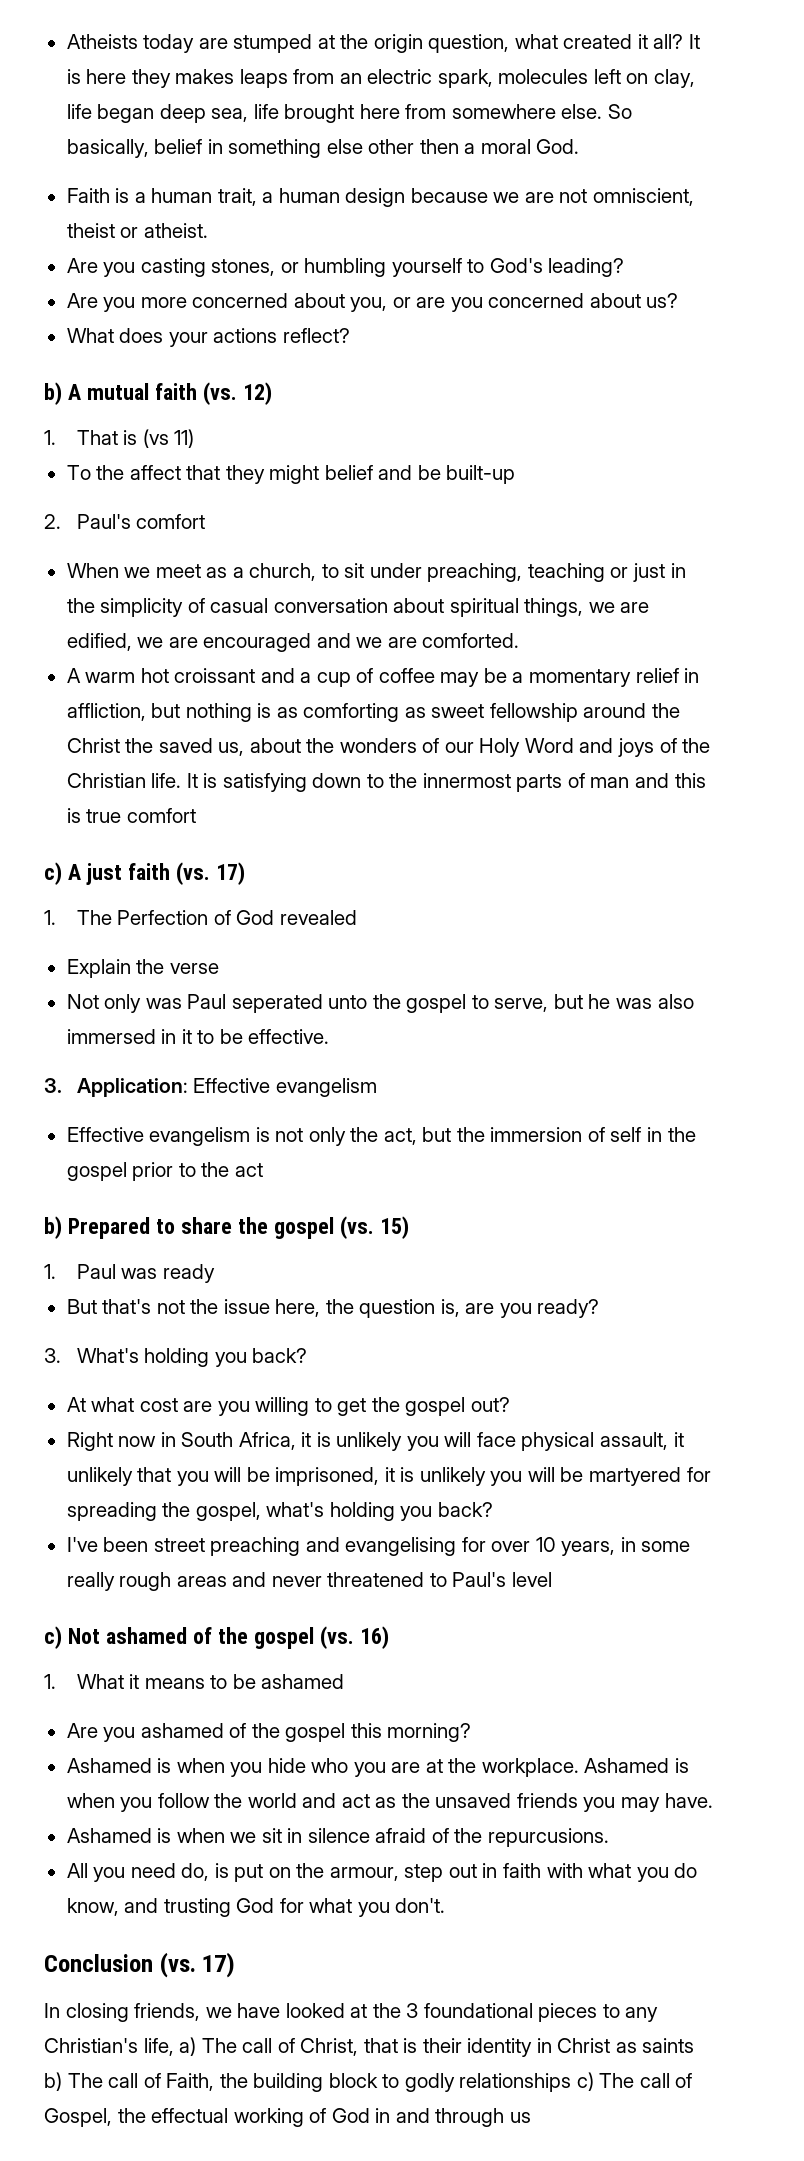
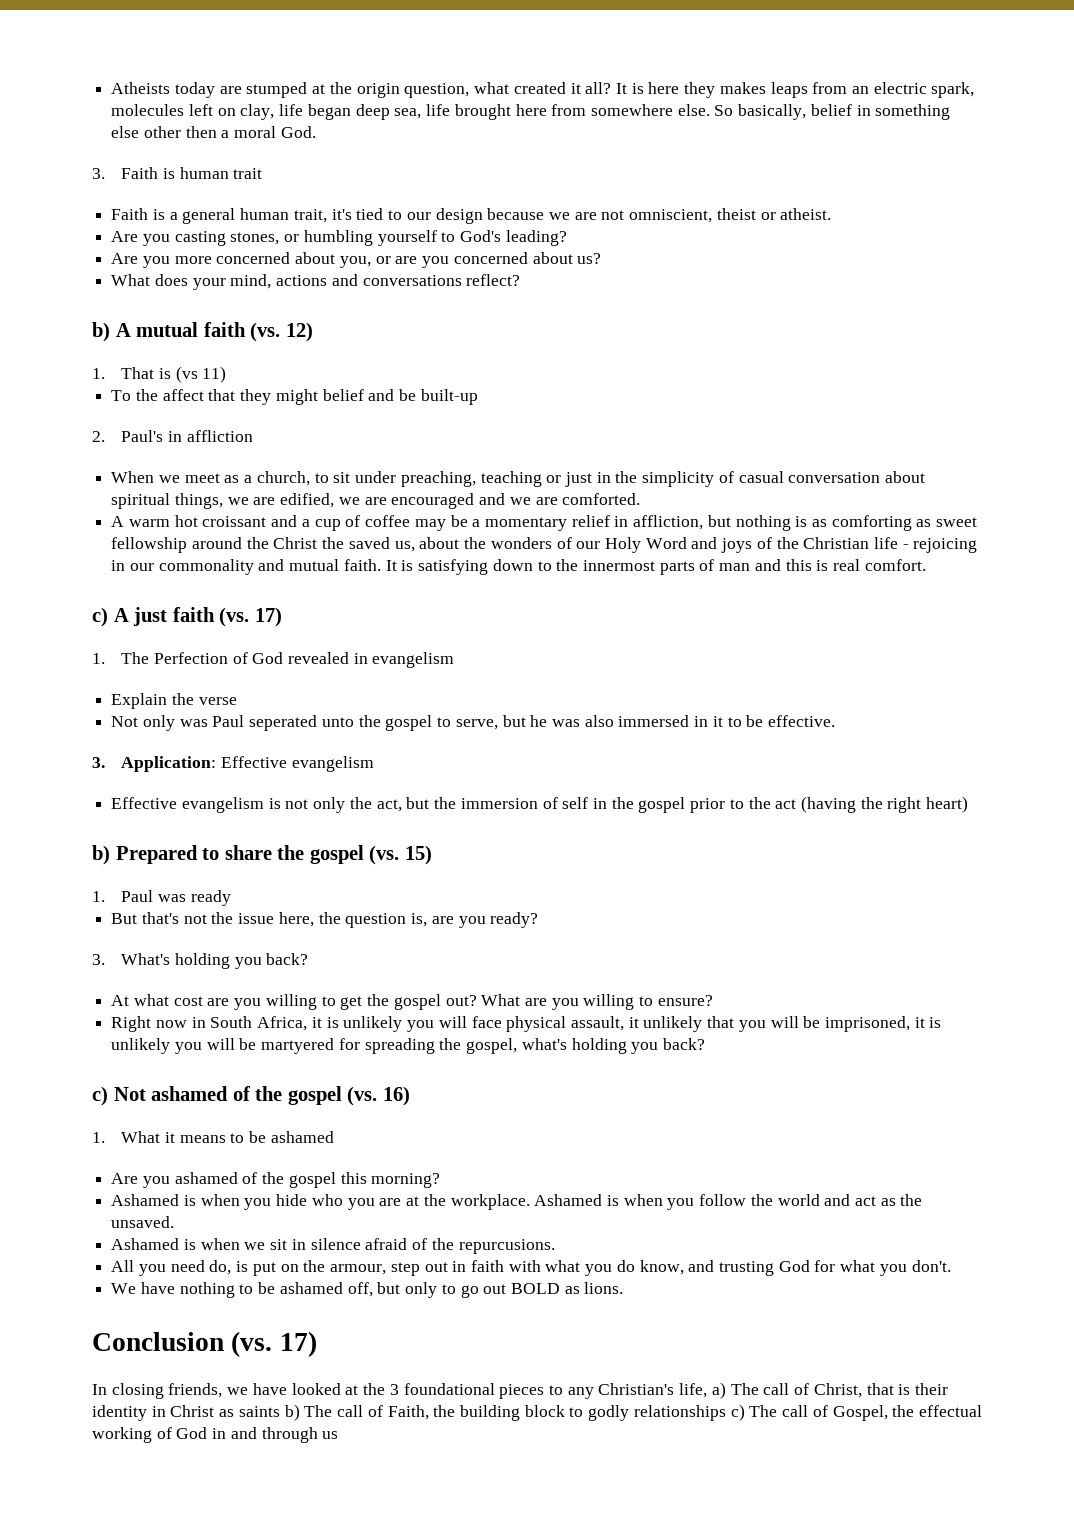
+ 3. Faith is human trait
- Faith is a human trait, a human design because we are not omniscient, theist or atheist.
+ Faith is a general human trait, it's tied to our design because we are not omniscient, theist or atheist.
- What does your actions reflect?
+ What does your mind, actions and conversations reflect?
- 2. Paul's comfort
+ 2. Paul's in affliction
- A warm hot croissant and a cup of coffee may be a momentary relief in affliction, but nothing is as comforting as sweet fellowship around the Christ the saved us, about the wonders of our Holy Word and joys of the Christian life.
+ A warm hot croissant and a cup of coffee may be a momentary relief in affliction, but nothing is as comforting as sweet fellowship around the Christ the saved us, about the wonders of our Holy Word and joys of the Christian life - rejoicing in our commonality and mutual faith.
- It is satisfying down to the innermost parts of man and this is true comfort
+ It is satisfying down to the innermost parts of man and this is real comfort.
- 1. The Perfection of God revealed
+ 1. The Perfection of God revealed in evangelism
- Effective evangelism is not only the act, but the immersion of self in the gospel prior to the act
+ Effective evangelism is not only the act, but the immersion of self in the gospel prior to the act (having the right heart)
+ What are you willing to ensure?
- I've been street preaching and evangelising for over 10 years, in some really rough areas and never threatened to Paul's level
- Ashamed is when you follow the world and act as the unsaved friends you may have.
+ Ashamed is when you follow the world and act as the unsaved.
+ We have nothing to be ashamed off, but only to go out BOLD as lions.

